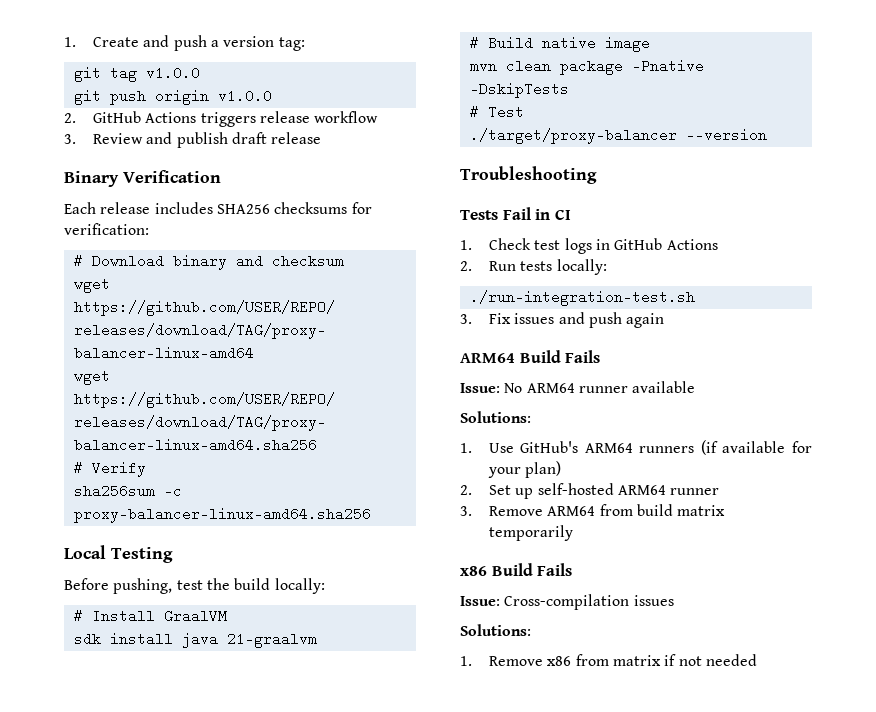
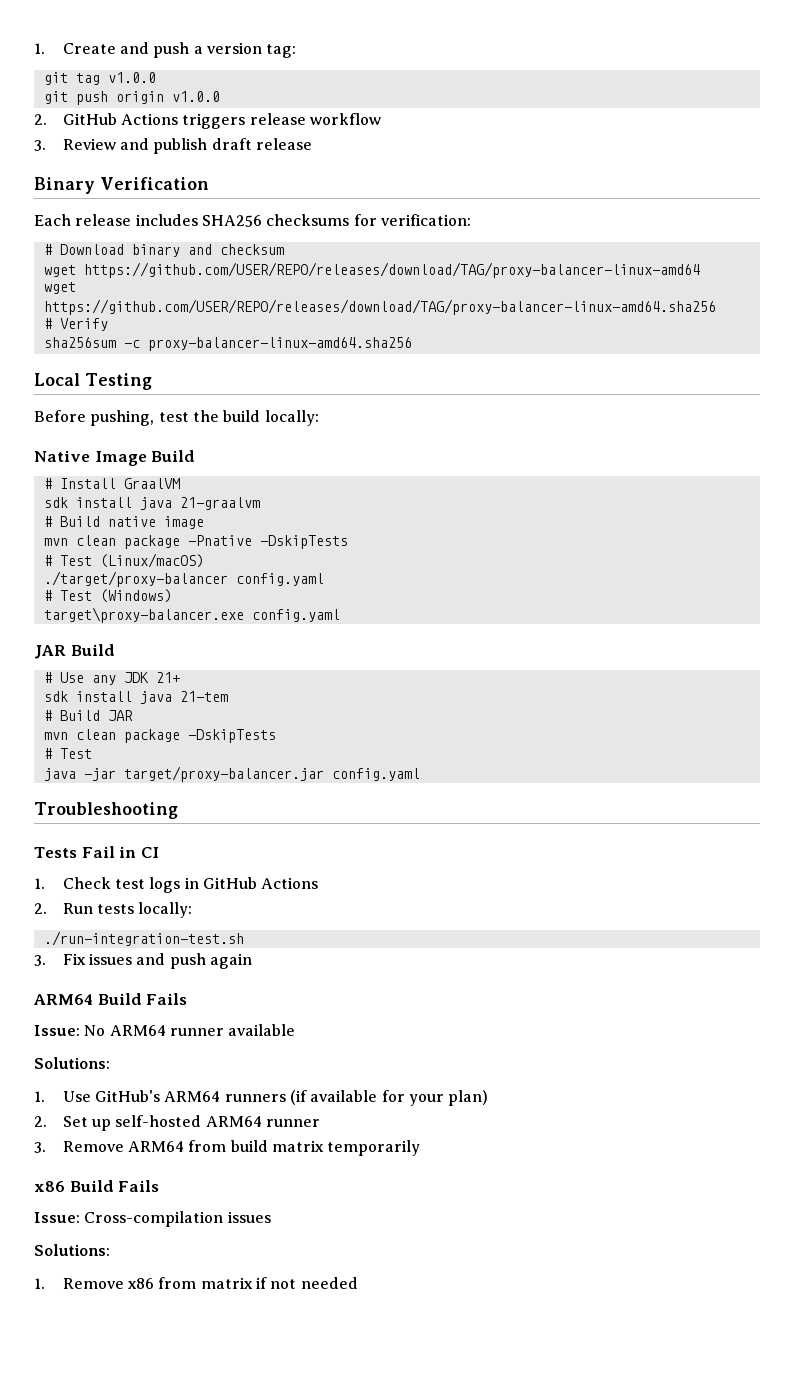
+ Native Image Build
- # Test
+ # Test (Linux/macOS)
- ./target/proxy-balancer --version
+ ./target/proxy-balancer config.yaml
+ # Test (Windows)
+ target\proxy-balancer.exe config.yaml
+ JAR Build
+ # Use any JDK 21+
+ sdk install java 21-tem
+ # Build JAR
+ mvn clean package -DskipTests
+ # Test
+ java -jar target/proxy-balancer.jar config.yaml

